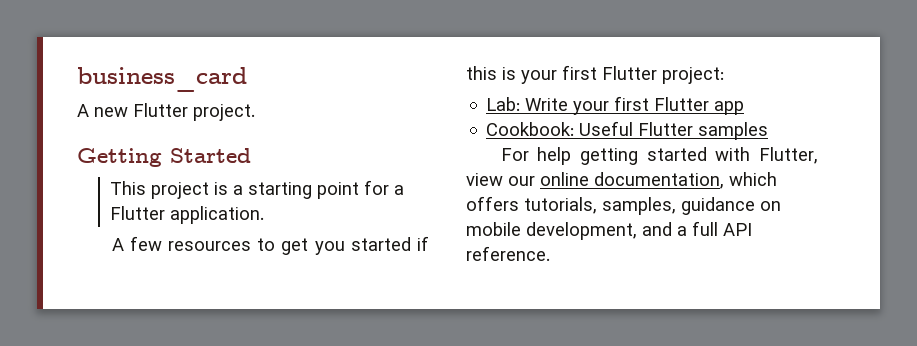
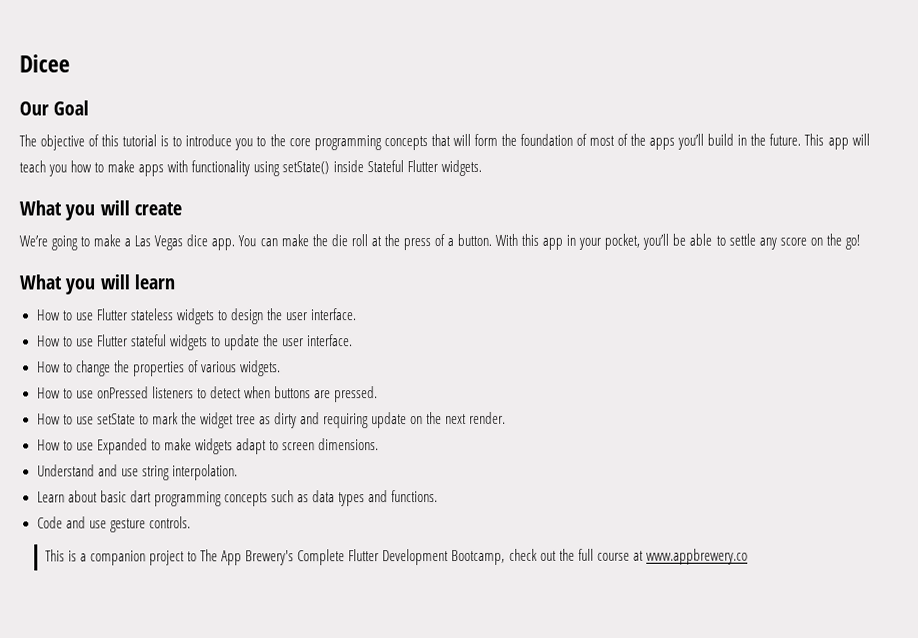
- business_card
- A new Flutter project.
- Getting Started
- This project is a starting point for a Flutter application.
- A few resources to get you started if this is your first Flutter project:
- Lab: Write your first Flutter app
- Cookbook: Useful Flutter samples
- For help getting started with Flutter, view our online documentation, which offers tutorials, samples, guidance on mobile development, and a full API reference.
+ Dicee
+ Our Goal
+ The objective of this tutorial is to introduce you to the core programming concepts that will form the foundation of most of the apps you’ll build in the future. This app will teach you how to make apps with functionality using setState() inside Stateful Flutter widgets.
+ What you will create
+ We’re going to make a Las Vegas dice app. You can make the die roll at the press of a button. With this app in your pocket, you’ll be able to settle any score on the go!
+ What you will learn
+ How to use Flutter stateless widgets to design the user interface.
+ How to use Flutter stateful widgets to update the user interface.
+ How to change the properties of various widgets.
+ How to use onPressed listeners to detect when buttons are pressed.
+ How to use setState to mark the widget tree as dirty and requiring update on the next render.
+ How to use Expanded to make widgets adapt to screen dimensions.
+ Understand and use string interpolation.
+ Learn about basic dart programming concepts such as data types and functions.
+ Code and use gesture controls.
+ This is a companion project to The App Brewery's Complete Flutter Development Bootcamp, check out the full course at www.appbrewery.co

